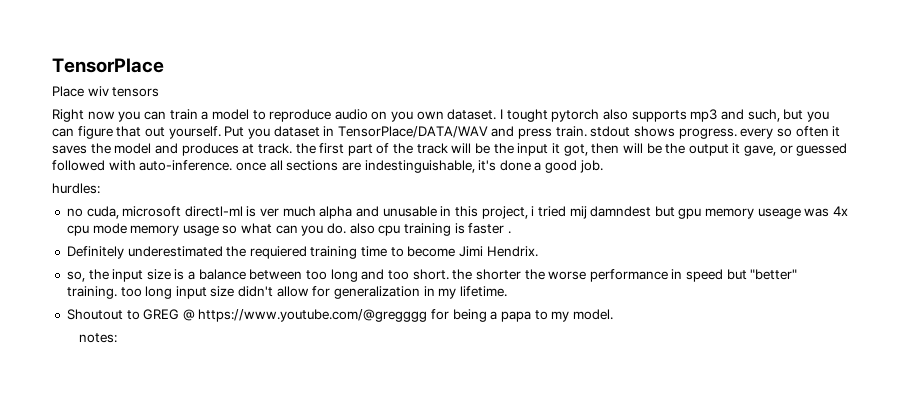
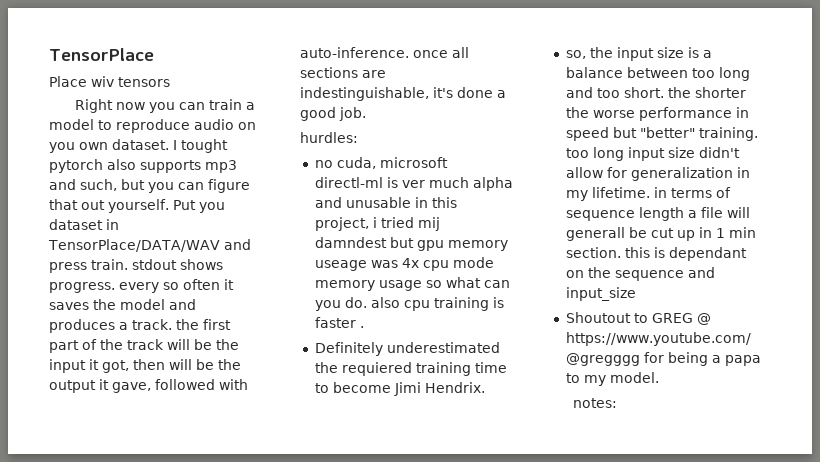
- Put you dataset in TensorPlace/DATA/WAV and press train. stdout shows progress. every so often it saves the model and produces at track. the first part of the track will be the input it got, then will be the output it gave, or guessed followed with auto-inference. once all sections are indestinguishable, it's done a good job.
+ Put you dataset in TensorPlace/DATA/WAV and press train. stdout shows progress. every so often it saves the model and produces a track. the first part of the track will be the input it got, then will be the output it gave, followed with auto-inference. once all sections are indestinguishable, it's done a good job.
- so, the input size is a balance between too long and too short. the shorter the worse performance in speed but "better" training. too long input size didn't allow for generalization in my lifetime.
+ so, the input size is a balance between too long and too short. the shorter the worse performance in speed but "better" training. too long input size didn't allow for generalization in my lifetime. in terms of sequence length a file will generall be cut up in 1 min section. this is dependant on the sequence and input_size

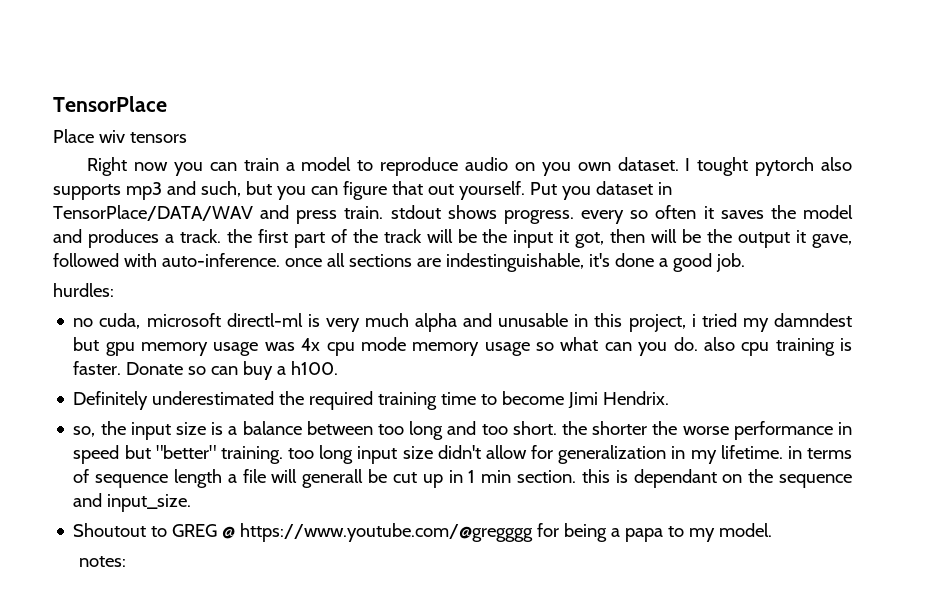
- no cuda, microsoft directl-ml is ver much alpha and unusable in this project, i tried mij damndest but gpu memory useage was 4x cpu mode memory usage so what can you do. also cpu training is faster .
+ no cuda, microsoft directl-ml is very much alpha and unusable in this project, i tried my damndest but gpu memory usage was 4x cpu mode memory usage so what can you do. also cpu training is faster. Donate so can buy a h100.
- Definitely underestimated the requiered training time to become Jimi Hendrix.
+ Definitely underestimated the required training time to become Jimi Hendrix.
- so, the input size is a balance between too long and too short. the shorter the worse performance in speed but "better" training. too long input size didn't allow for generalization in my lifetime. in terms of sequence length a file will generall be cut up in 1 min section. this is dependant on the sequence and input_size
+ so, the input size is a balance between too long and too short. the shorter the worse performance in speed but "better" training. too long input size didn't allow for generalization in my lifetime. in terms of sequence length a file will generall be cut up in 1 min section. this is dependant on the sequence and input_size.

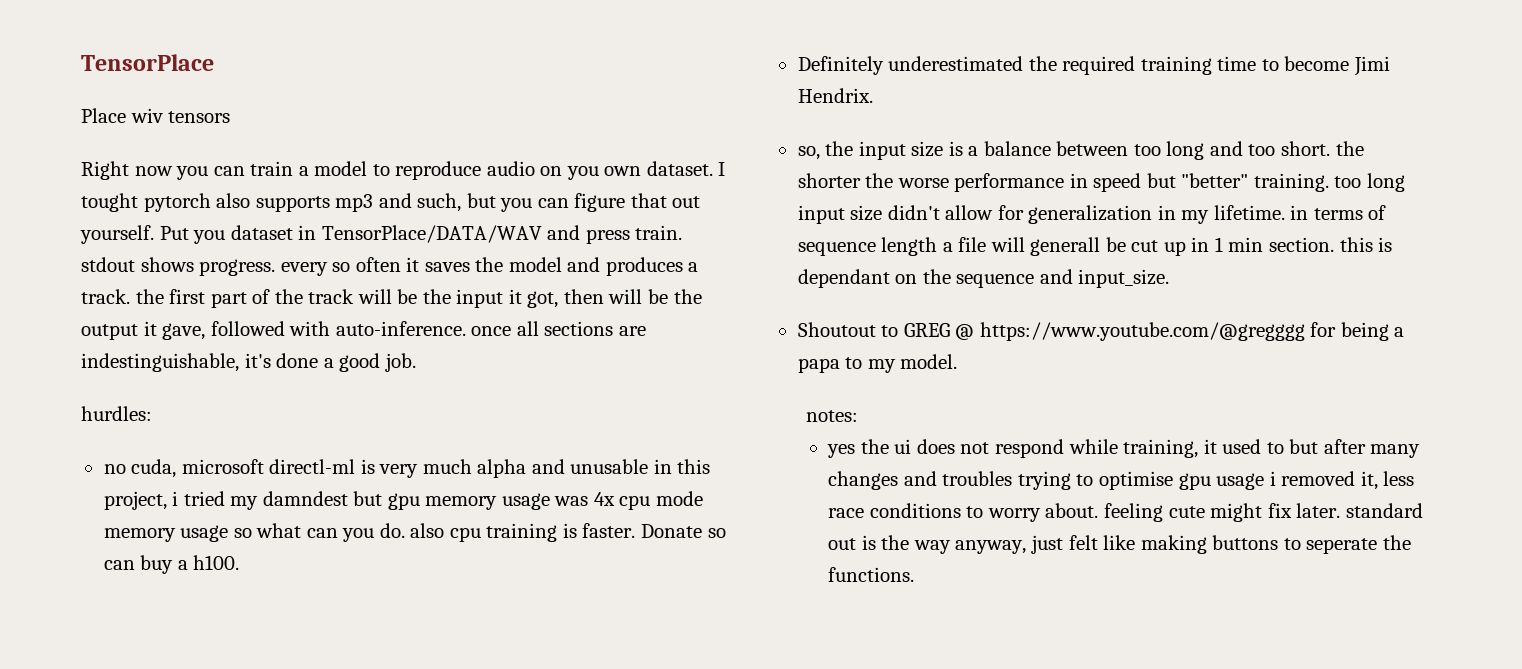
+ yes the ui does not respond while training, it used to but after many changes and troubles trying to optimise gpu usage i removed it, less race conditions to worry about. feeling cute might fix later. standard out is the way anyway, just felt like making buttons to seperate the functions.

